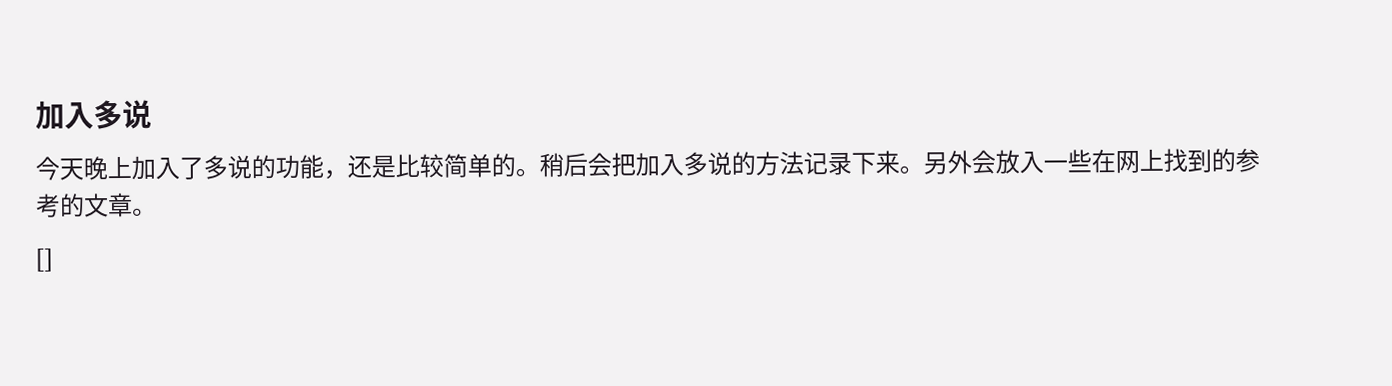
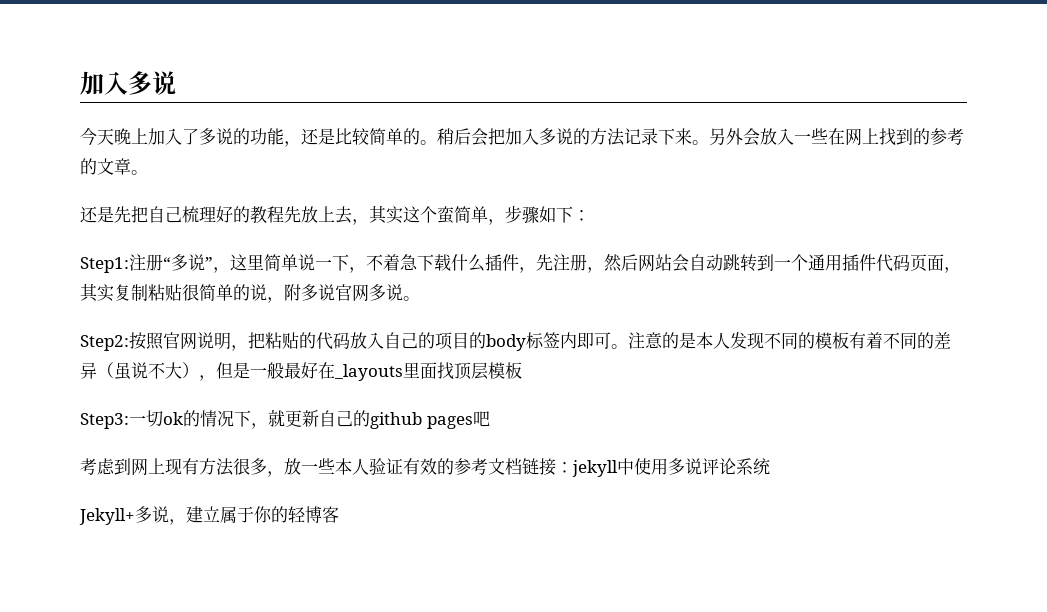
- []
+ 还是先把自己梳理好的教程先放上去，其实这个蛮简单，步骤如下：
+ Step1:注册“多说”，这里简单说一下，不着急下载什么插件，先注册，然后网站会自动跳转到一个通用插件代码页面，其实复制粘贴很简单的说，附多说官网多说。
+ Step2:按照官网说明，把粘贴的代码放入自己的项目的body标签内即可。注意的是本人发现不同的模板有着不同的差异（虽说不大），但是一般最好在_layouts里面找顶层模板
+ Step3:一切ok的情况下，就更新自己的github pages吧
+ 考虑到网上现有方法很多，放一些本人验证有效的参考文档链接：jekyll中使用多说评论系统
+ Jekyll+多说，建立属于你的轻博客

